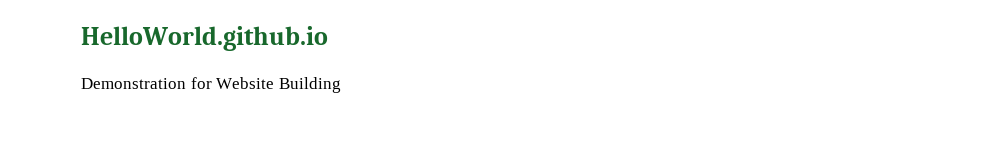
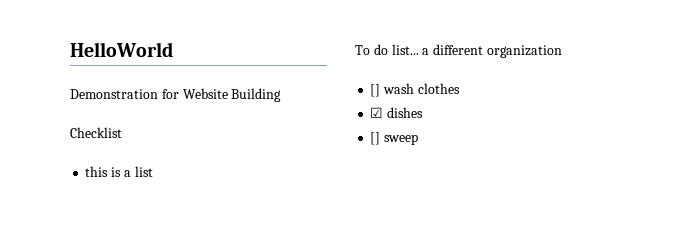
- HelloWorld.github.io
+ HelloWorld
+ Checklist
+ this is a list
+ To do list... a different organization
+ [] wash clothes
+ ☑ dishes
+ [] sweep

